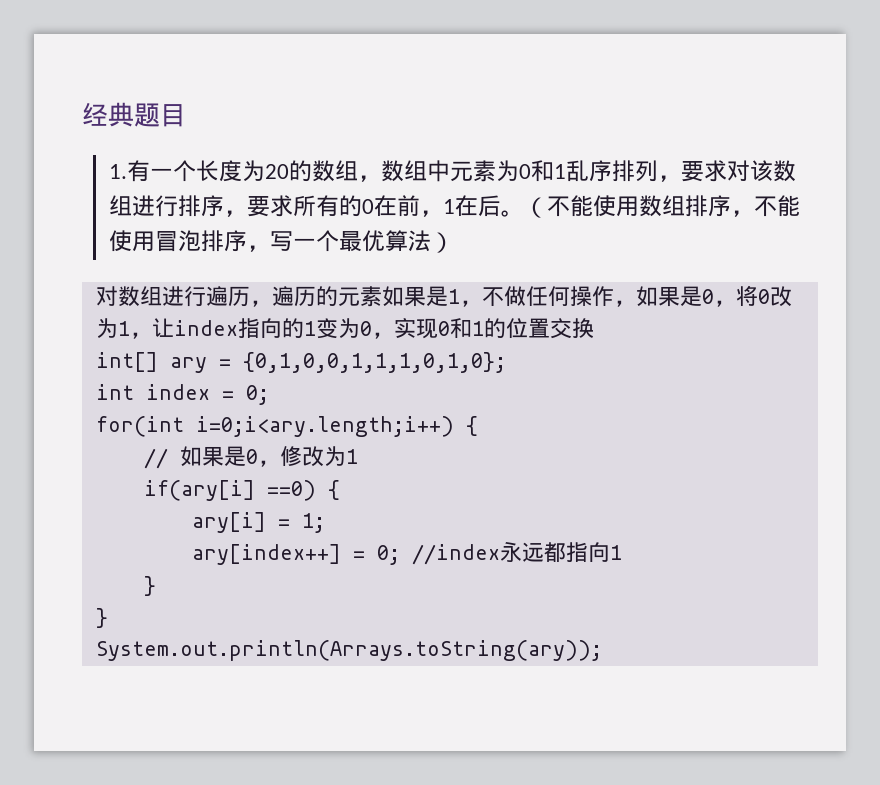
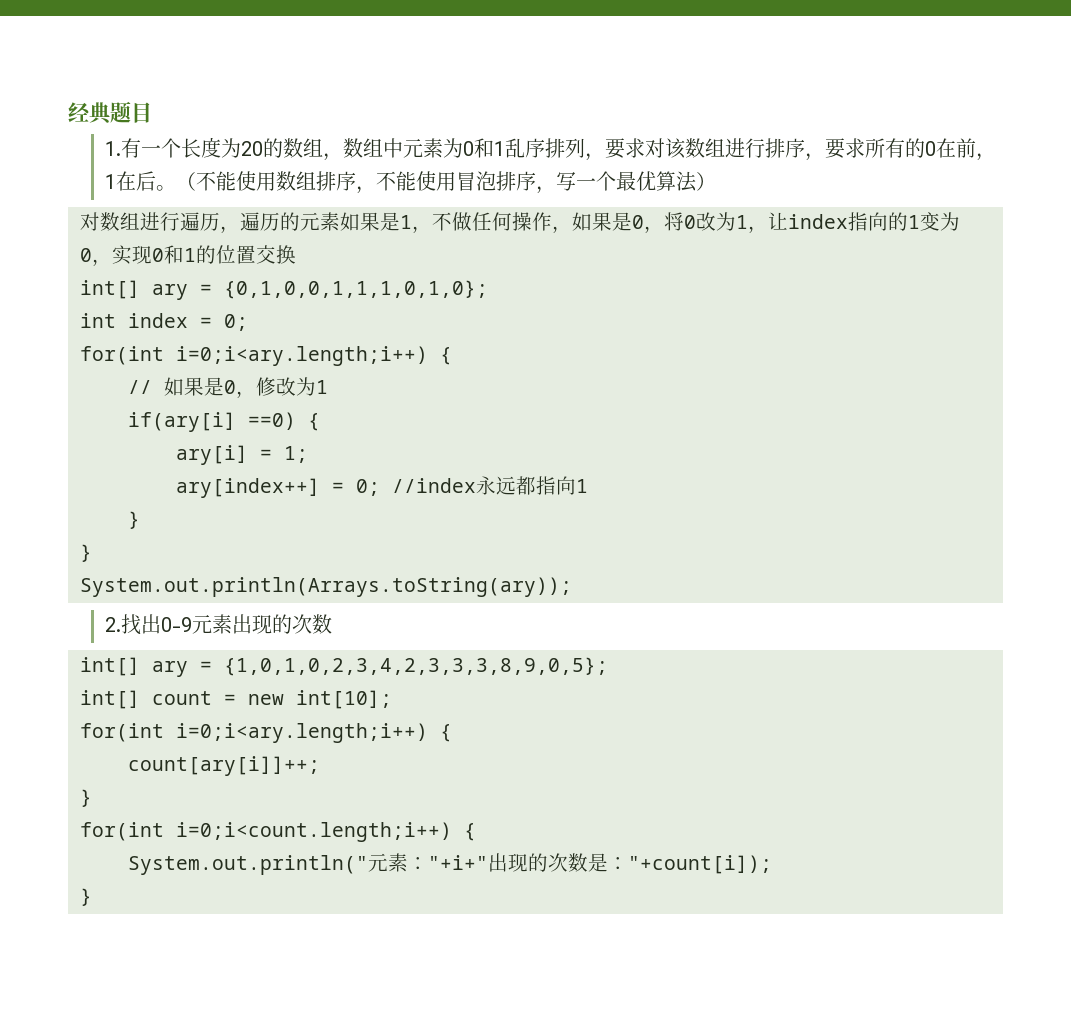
+ 2.找出0-9元素出现的次数
+ int[] ary = {1,0,1,0,2,3,4,2,3,3,3,8,9,0,5};
+ int[] count = new int[10];
+ for(int i=0;i<ary.length;i++) {
+ count[ary[i]]++;
+ }
+ for(int i=0;i<count.length;i++) {
+ System.out.println("元素："+i+"出现的次数是："+count[i]);
+ }

